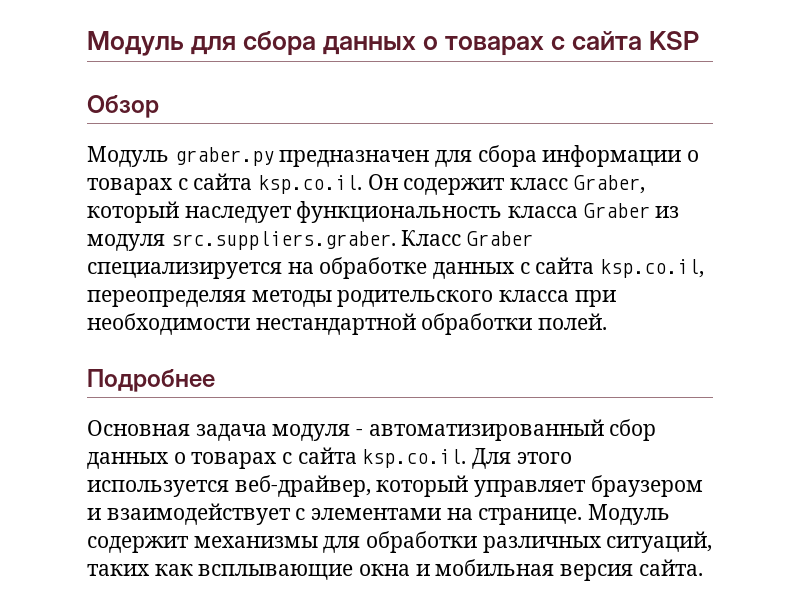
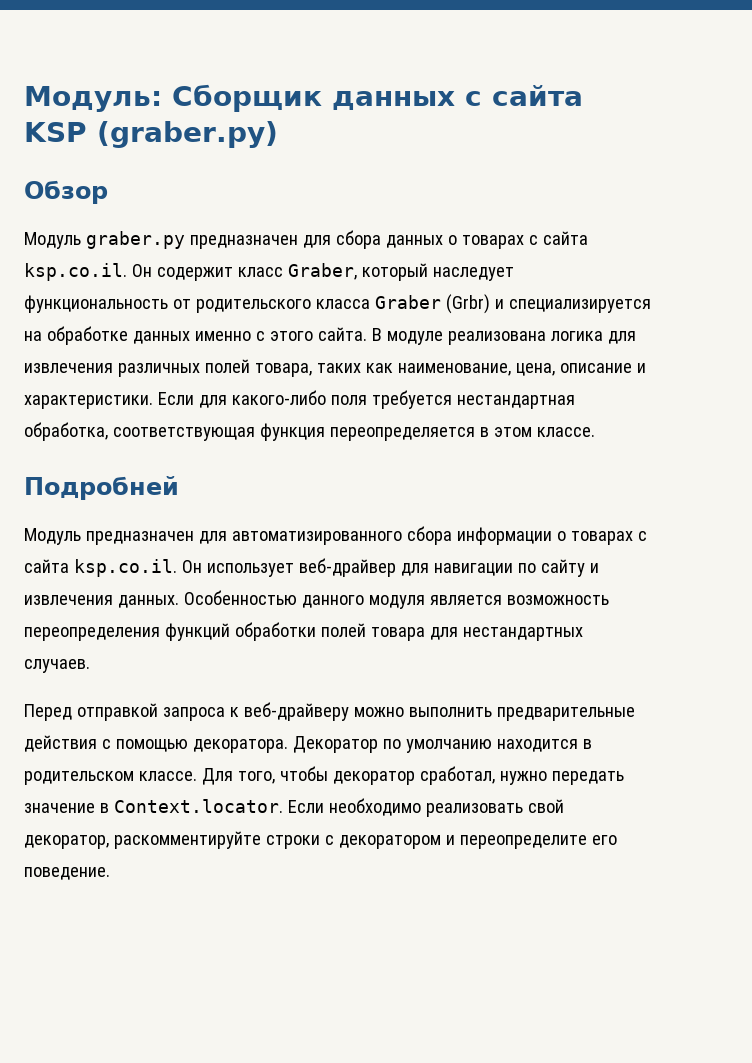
- Модуль для сбора данных о товарах с сайта KSP
+ Модуль: Сборщик данных с сайта KSP (graber.py)
- Модуль graber.py предназначен для сбора информации о товарах с сайта ksp.co.il. Он содержит класс Graber, который наследует функциональность класса Graber из модуля src.suppliers.graber. Класс Graber специализируется на обработке данных с сайта ksp.co.il, переопределяя методы родительского класса при необходимости нестандартной обработки полей.
- Подробнее
- Основная задача модуля - автоматизированный сбор данных о товарах с сайта ksp.co.il. Для этого используется веб-драйвер, который управляет браузером и взаимодействует с элементами на странице. Модуль содержит механизмы для обработки различных ситуаций, таких как всплывающие окна и мобильная версия сайта.
+ Модуль graber.py предназначен для сбора данных о товарах с сайта ksp.co.il. Он содержит класс Graber, который наследует функциональность от родительского класса Graber (Grbr) и специализируется на обработке данных именно с этого сайта. В модуле реализована логика для извлечения различных полей товара, таких как наименование, цена, описание и характеристики. Если для какого-либо поля требуется нестандартная обработка, соответствующая функция переопределяется в этом классе.
+ Подробней
+ Модуль предназначен для автоматизированного сбора информации о товарах с сайта ksp.co.il. Он использует веб-драйвер для навигации по сайту и извлечения данных. Особенностью данного модуля является возможность переопределения функций обработки полей товара для нестандартных случаев.
+ Перед отправкой запроса к веб-драйверу можно выполнить предварительные действия с помощью декоратора. Декоратор по умолчанию находится в родительском классе. Для того, чтобы декоратор сработал, нужно передать значение в Context.locator. Если необходимо реализовать свой декоратор, раскомментируйте строки с декоратором и переопределите его поведение.

